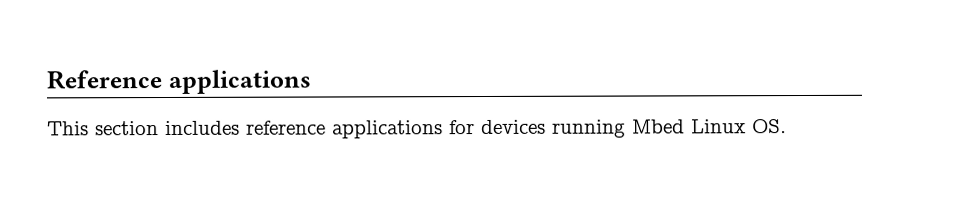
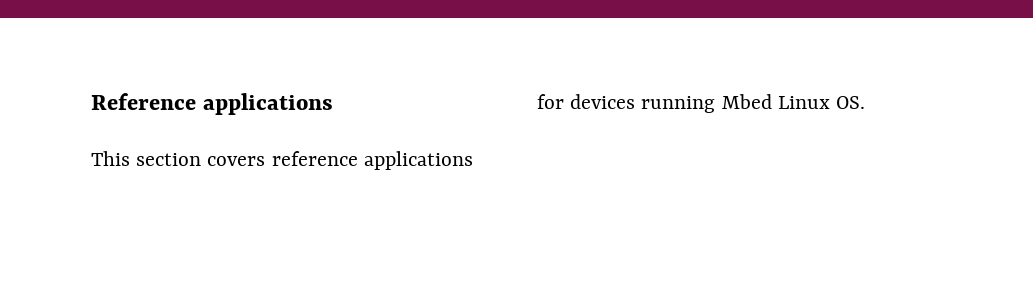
- This section includes reference applications for devices running Mbed Linux OS.
+ This section covers reference applications for devices running Mbed Linux OS.

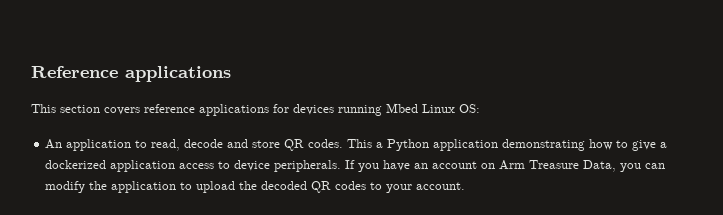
- This section covers reference applications for devices running Mbed Linux OS.
+ This section covers reference applications for devices running Mbed Linux OS:
+ An application to read, decode and store QR codes. This a Python application demonstrating how to give a dockerized application access to device peripherals. If you have an account on Arm Treasure Data, you can modify the application to upload the decoded QR codes to your account.

